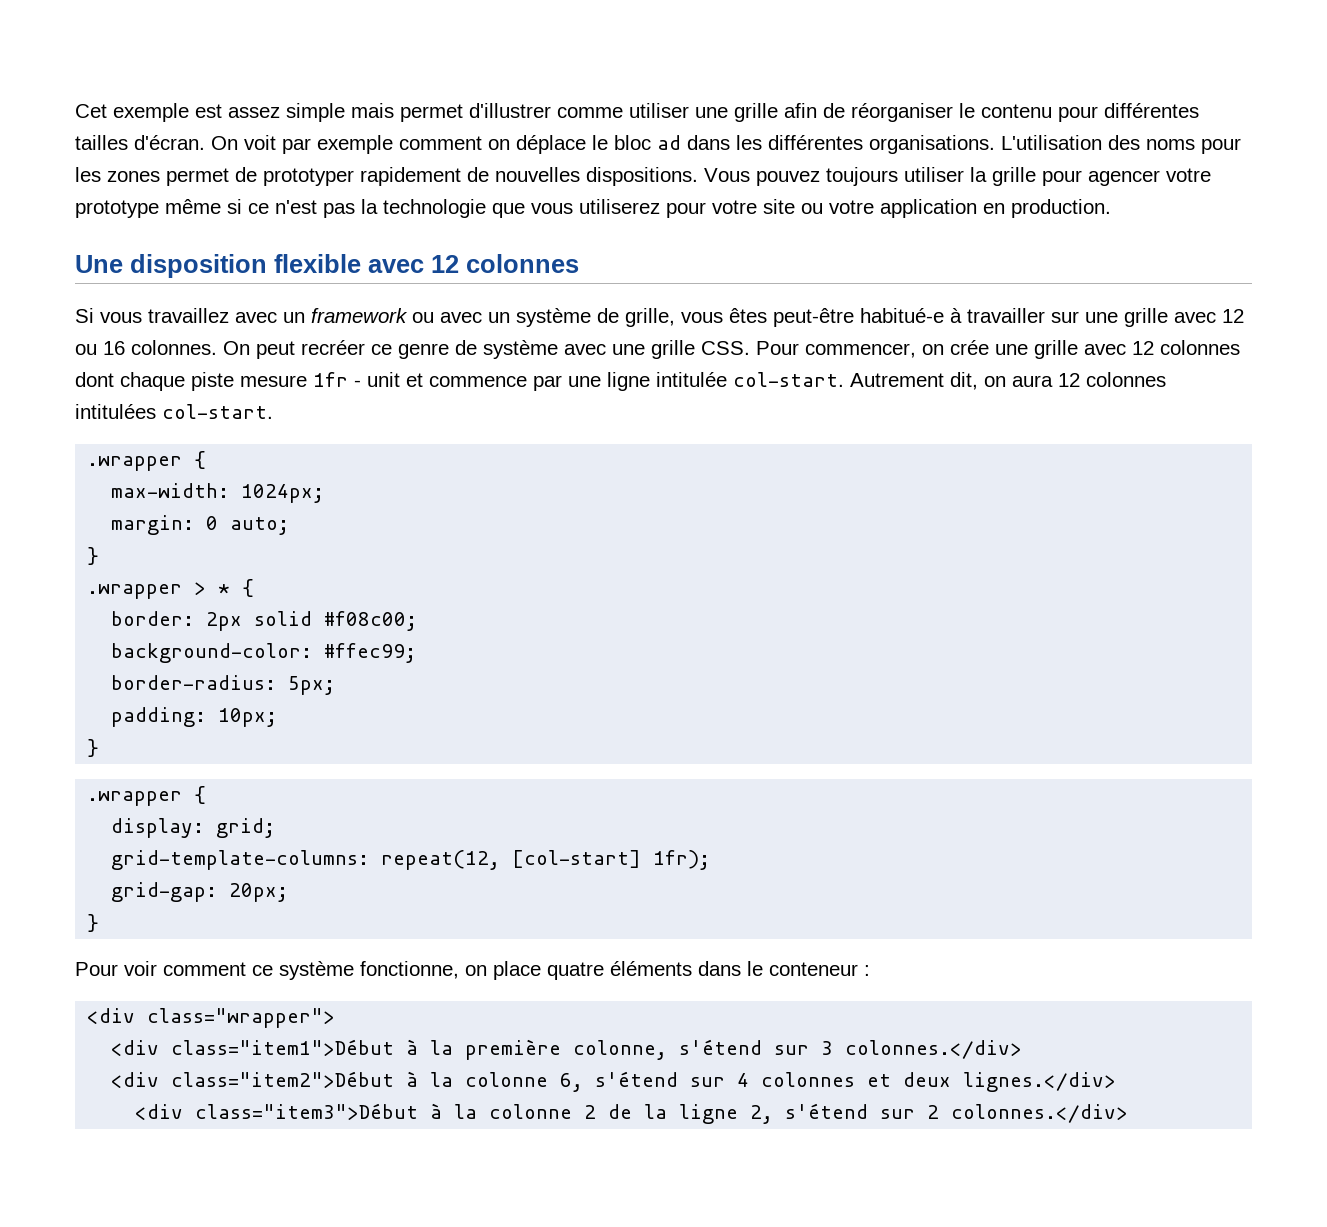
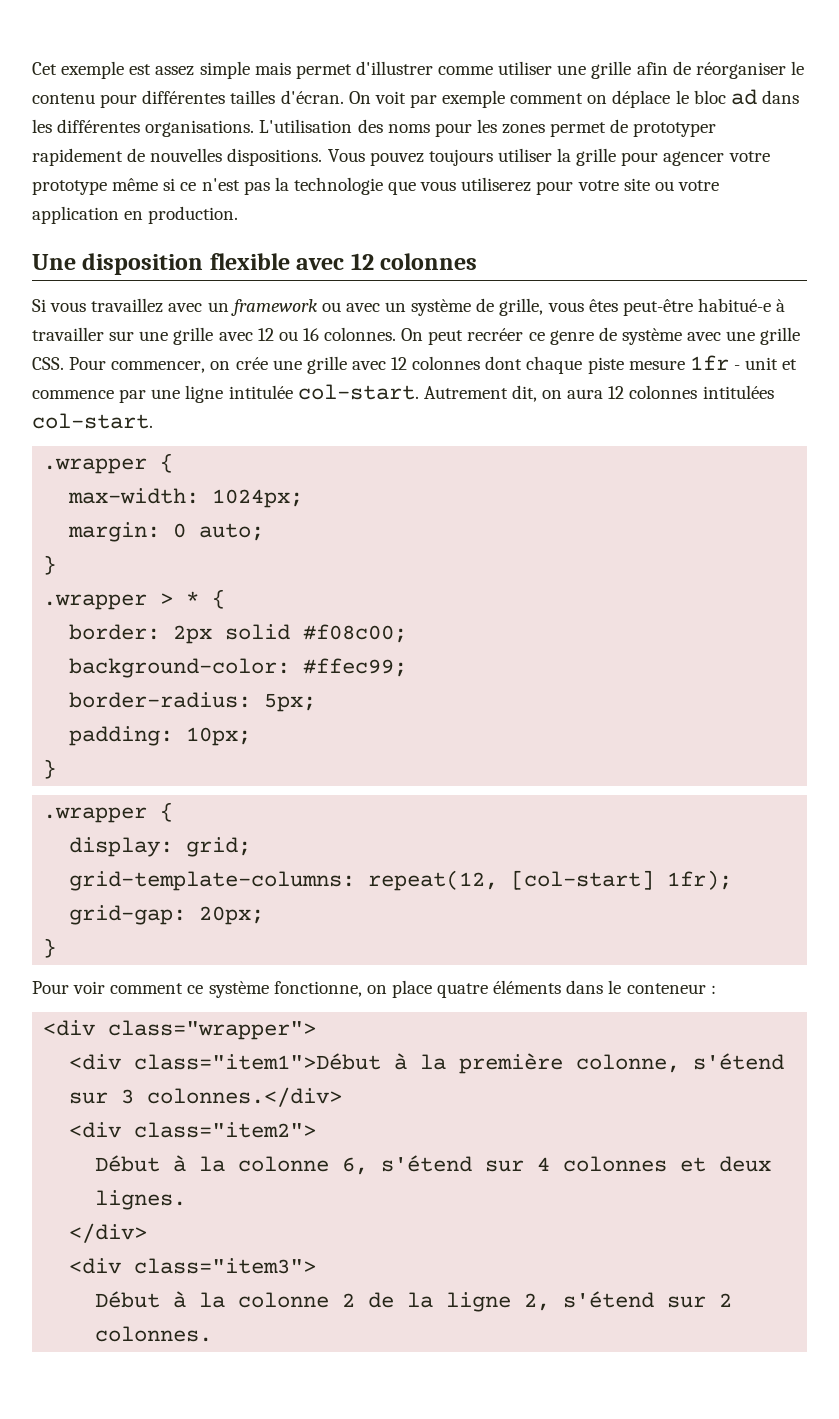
- <div class="item2">Début à la colonne 6, s'étend sur 4 colonnes et deux lignes.</div>
- <div class="item3">Début à la colonne 2 de la ligne 2, s'étend sur 2 colonnes.</div>
+ <div class="item2">
+ Début à la colonne 6, s'étend sur 4 colonnes et deux lignes.
+ </div>
+ <div class="item3">
+ Début à la colonne 2 de la ligne 2, s'étend sur 2 colonnes.

